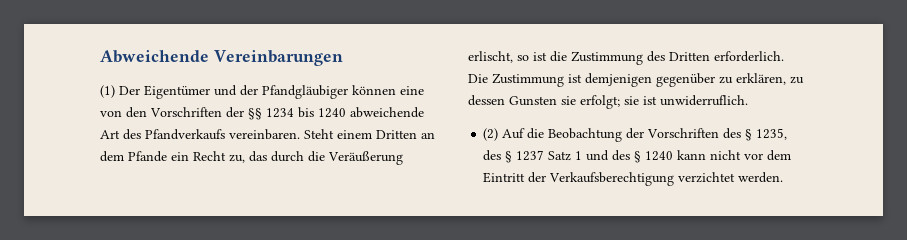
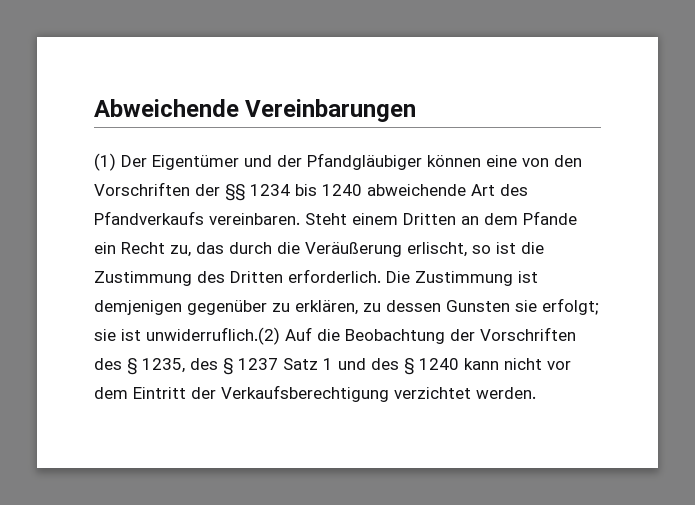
- Die Zustimmung ist demjenigen gegenüber zu erklären, zu dessen Gunsten sie erfolgt; sie ist unwiderruflich.
- (2) Auf die Beobachtung der Vorschriften des § 1235, des § 1237 Satz 1 und des § 1240 kann nicht vor dem Eintritt der Verkaufsberechtigung verzichtet werden.
+ Die Zustimmung ist demjenigen gegenüber zu erklären, zu dessen Gunsten sie erfolgt; sie ist unwiderruflich.(2) Auf die Beobachtung der Vorschriften des § 1235, des § 1237 Satz 1 und des § 1240 kann nicht vor dem Eintritt der Verkaufsberechtigung verzichtet werden.

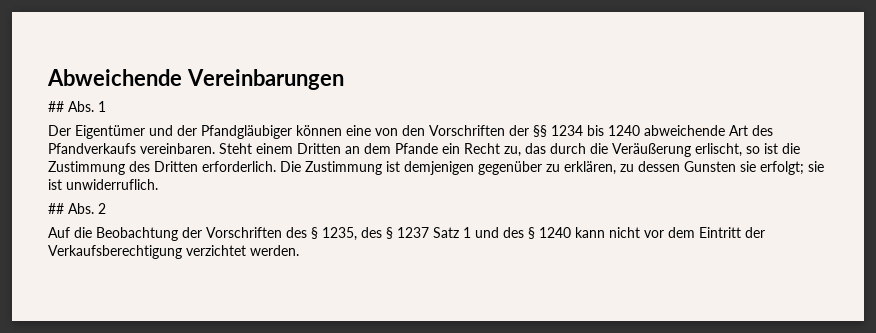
- (1) Der Eigentümer und der Pfandgläubiger können eine von den Vorschriften der §§ 1234 bis 1240 abweichende Art des Pfandverkaufs vereinbaren.
+ ## Abs. 1
+ Der Eigentümer und der Pfandgläubiger können eine von den Vorschriften der §§ 1234 bis 1240 abweichende Art des Pfandverkaufs vereinbaren.
- Die Zustimmung ist demjenigen gegenüber zu erklären, zu dessen Gunsten sie erfolgt; sie ist unwiderruflich.(2) Auf die Beobachtung der Vorschriften des § 1235, des § 1237 Satz 1 und des § 1240 kann nicht vor dem Eintritt der Verkaufsberechtigung verzichtet werden.
+ Die Zustimmung ist demjenigen gegenüber zu erklären, zu dessen Gunsten sie erfolgt; sie ist unwiderruflich.
+ ## Abs. 2
+ Auf die Beobachtung der Vorschriften des § 1235, des § 1237 Satz 1 und des § 1240 kann nicht vor dem Eintritt der Verkaufsberechtigung verzichtet werden.

